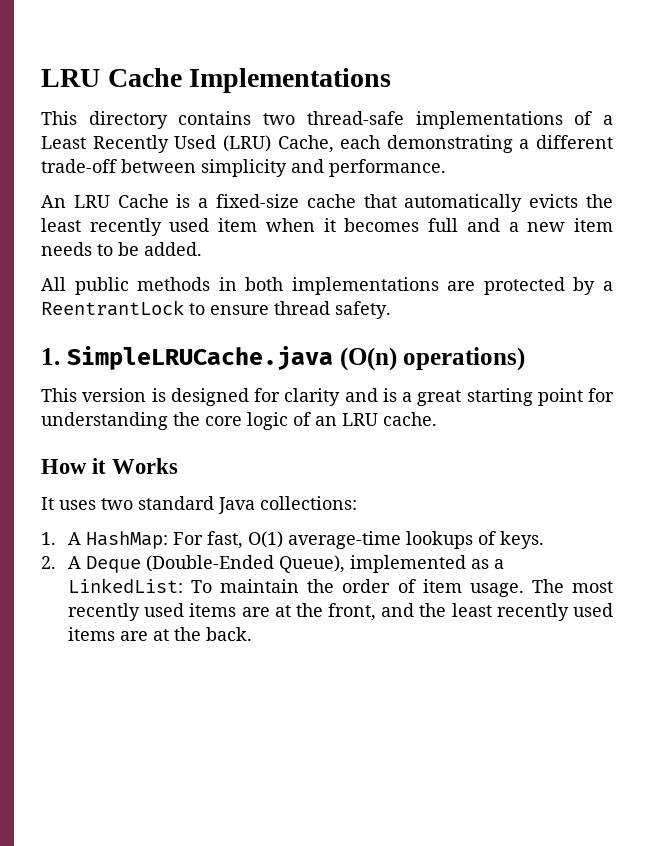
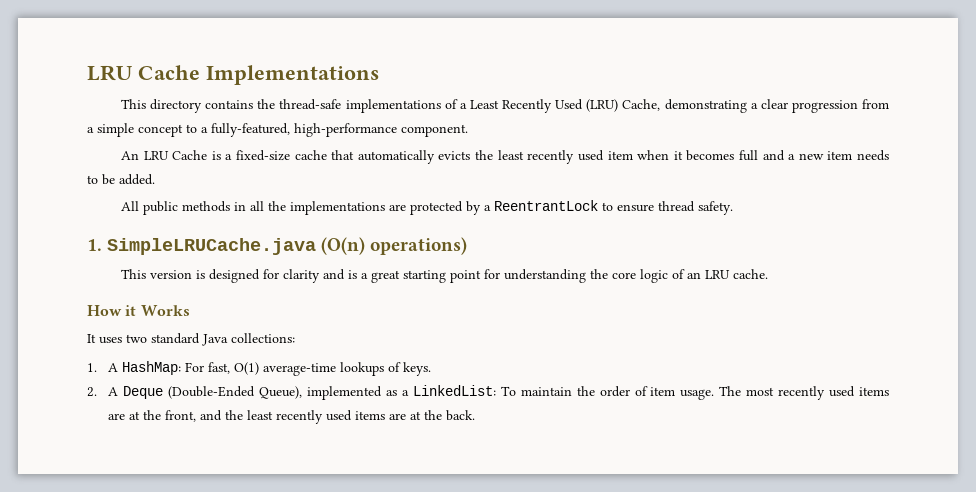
- This directory contains two thread-safe implementations of a Least Recently Used (LRU) Cache, each demonstrating a different trade-off between simplicity and performance.
+ This directory contains the thread-safe implementations of a Least Recently Used (LRU) Cache, demonstrating a clear progression from a simple concept to a fully-featured, high-performance component.
- All public methods in both implementations are protected by a ReentrantLock to ensure thread safety.
+ All public methods in all the implementations are protected by a ReentrantLock to ensure thread safety.

